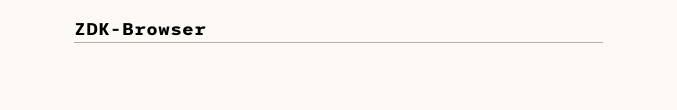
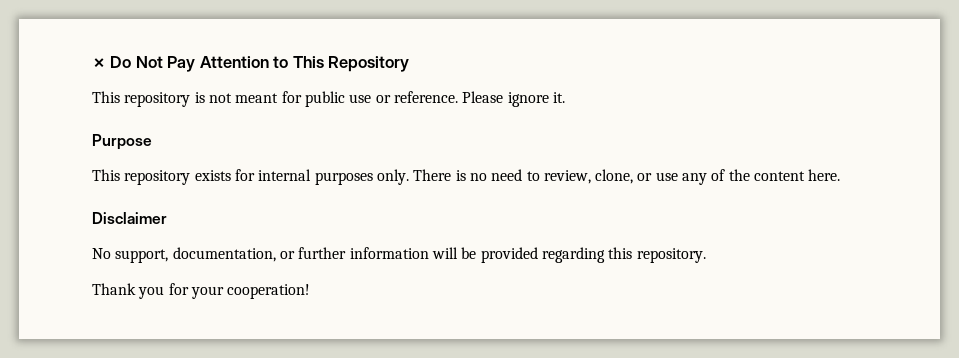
- ZDK-Browser
+ ✗ Do Not Pay Attention to This Repository
+ This repository is not meant for public use or reference. Please ignore it.
+ Purpose
+ This repository exists for internal purposes only. There is no need to review, clone, or use any of the content here.
+ Disclaimer
+ No support, documentation, or further information will be provided regarding this repository.
+ Thank you for your cooperation!

